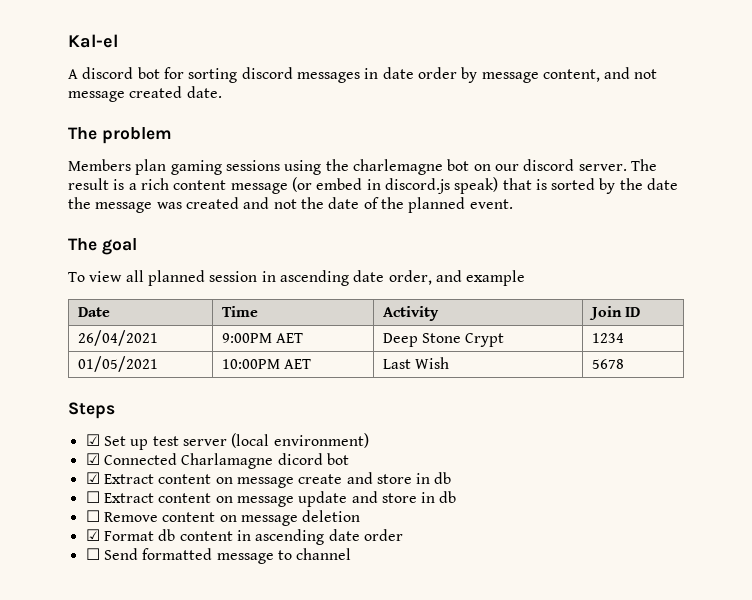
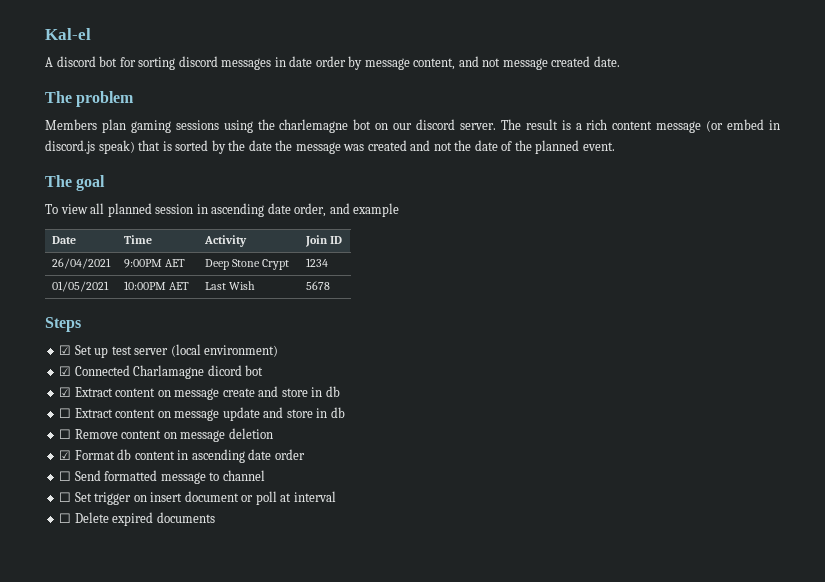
+ ☐ Set trigger on insert document or poll at interval
+ ☐ Delete expired documents

